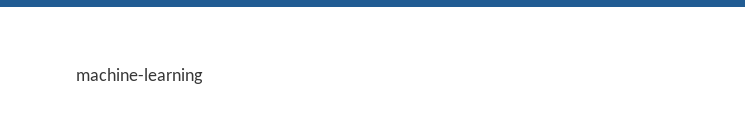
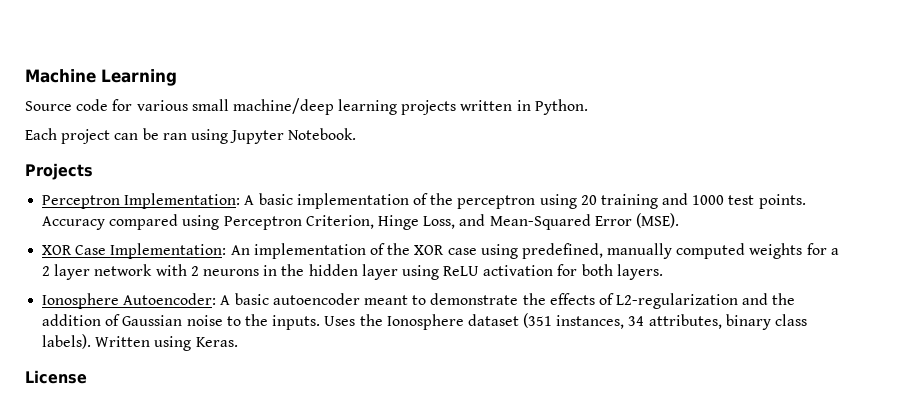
- machine-learning
+ Machine Learning
+ Source code for various small machine/deep learning projects written in Python.
+ Each project can be ran using Jupyter Notebook.
+ Projects
+ Perceptron Implementation: A basic implementation of the perceptron using 20 training and 1000 test points. Accuracy compared using Perceptron Criterion, Hinge Loss, and Mean-Squared Error (MSE).
+ XOR Case Implementation: An implementation of the XOR case using predefined, manually computed weights for a 2 layer network with 2 neurons in the hidden layer using ReLU activation for both layers.
+ Ionosphere Autoencoder: A basic autoencoder meant to demonstrate the effects of L2-regularization and the addition of Gaussian noise to the inputs. Uses the Ionosphere dataset (351 instances, 34 attributes, binary class labels). Written using Keras.
+ License

